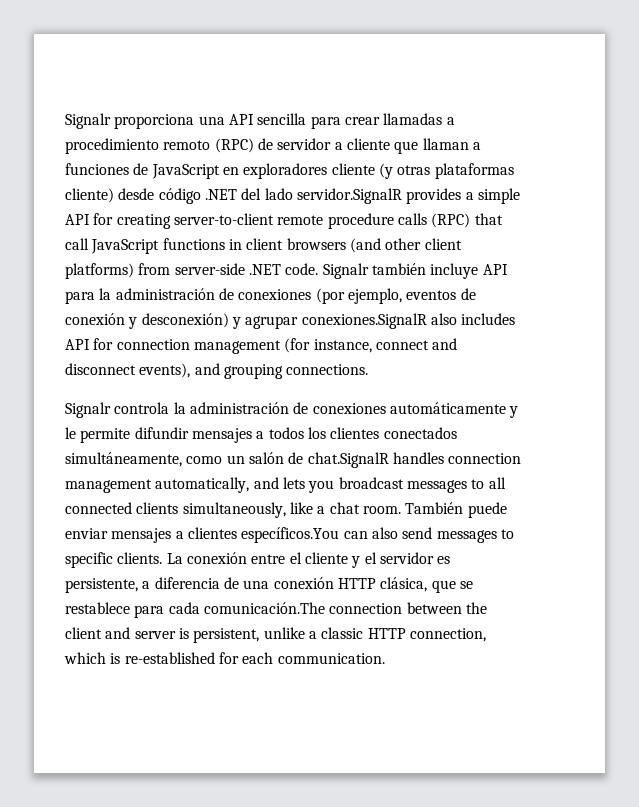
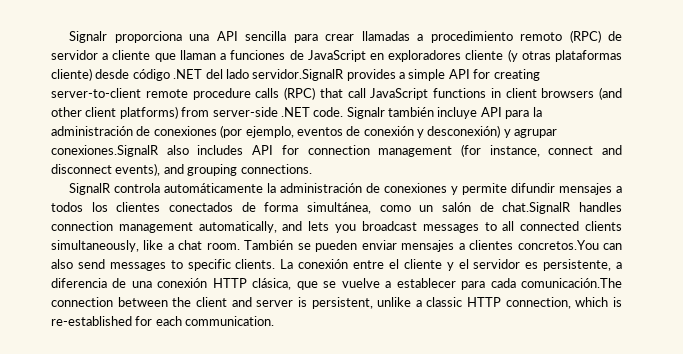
- Signalr controla la administración de conexiones automáticamente y le permite difundir mensajes a todos los clientes conectados simultáneamente, como un salón de chat.SignalR handles connection management automatically, and lets you broadcast messages to all connected clients simultaneously, like a chat room.
+ SignalR controla automáticamente la administración de conexiones y permite difundir mensajes a todos los clientes conectados de forma simultánea, como un salón de chat.SignalR handles connection management automatically, and lets you broadcast messages to all connected clients simultaneously, like a chat room.
- También puede enviar mensajes a clientes específicos.You can also send messages to specific clients.
+ También se pueden enviar mensajes a clientes concretos.You can also send messages to specific clients.
- La conexión entre el cliente y el servidor es persistente, a diferencia de una conexión HTTP clásica, que se restablece para cada comunicación.The connection between the client and server is persistent, unlike a classic HTTP connection, which is re-established for each communication.
+ La conexión entre el cliente y el servidor es persistente, a diferencia de una conexión HTTP clásica, que se vuelve a establecer para cada comunicación.The connection between the client and server is persistent, unlike a classic HTTP connection, which is re-established for each communication.

